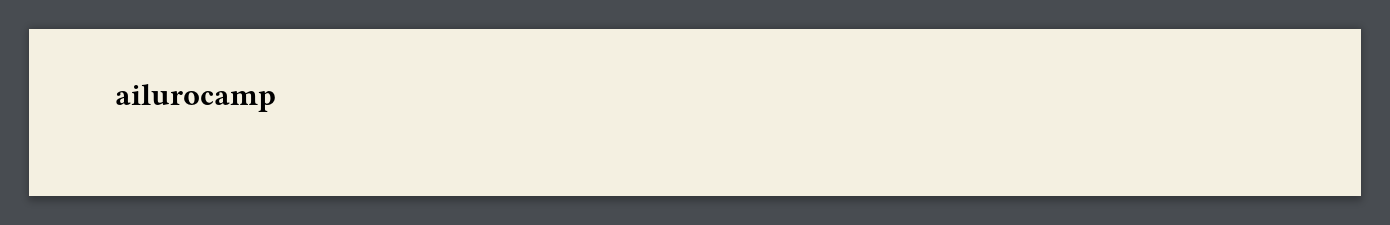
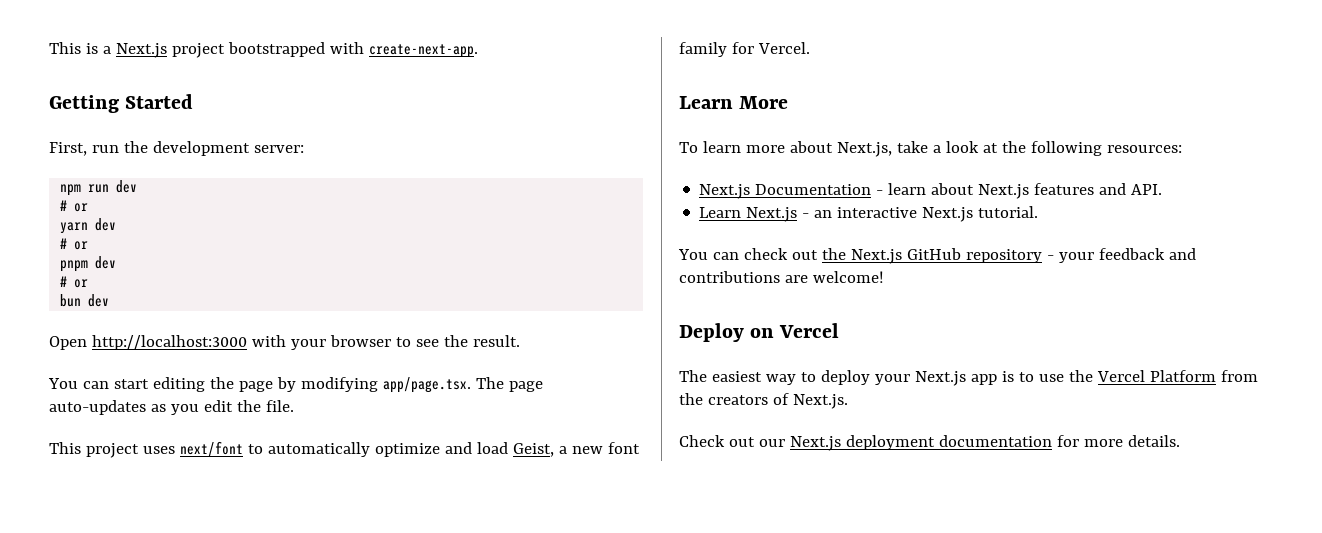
- ailurocamp
+ This is a Next.js project bootstrapped with create-next-app.
+ Getting Started
+ First, run the development server:
+ npm run dev
+ # or
+ yarn dev
+ # or
+ pnpm dev
+ # or
+ bun dev
+ Open http://localhost:3000 with your browser to see the result.
+ You can start editing the page by modifying app/page.tsx. The page auto-updates as you edit the file.
+ This project uses next/font to automatically optimize and load Geist, a new font family for Vercel.
+ Learn More
+ To learn more about Next.js, take a look at the following resources:
+ Next.js Documentation - learn about Next.js features and API.
+ Learn Next.js - an interactive Next.js tutorial.
+ You can check out the Next.js GitHub repository - your feedback and contributions are welcome!
+ Deploy on Vercel
+ The easiest way to deploy your Next.js app is to use the Vercel Platform from the creators of Next.js.
+ Check out our Next.js deployment documentation for more details.

